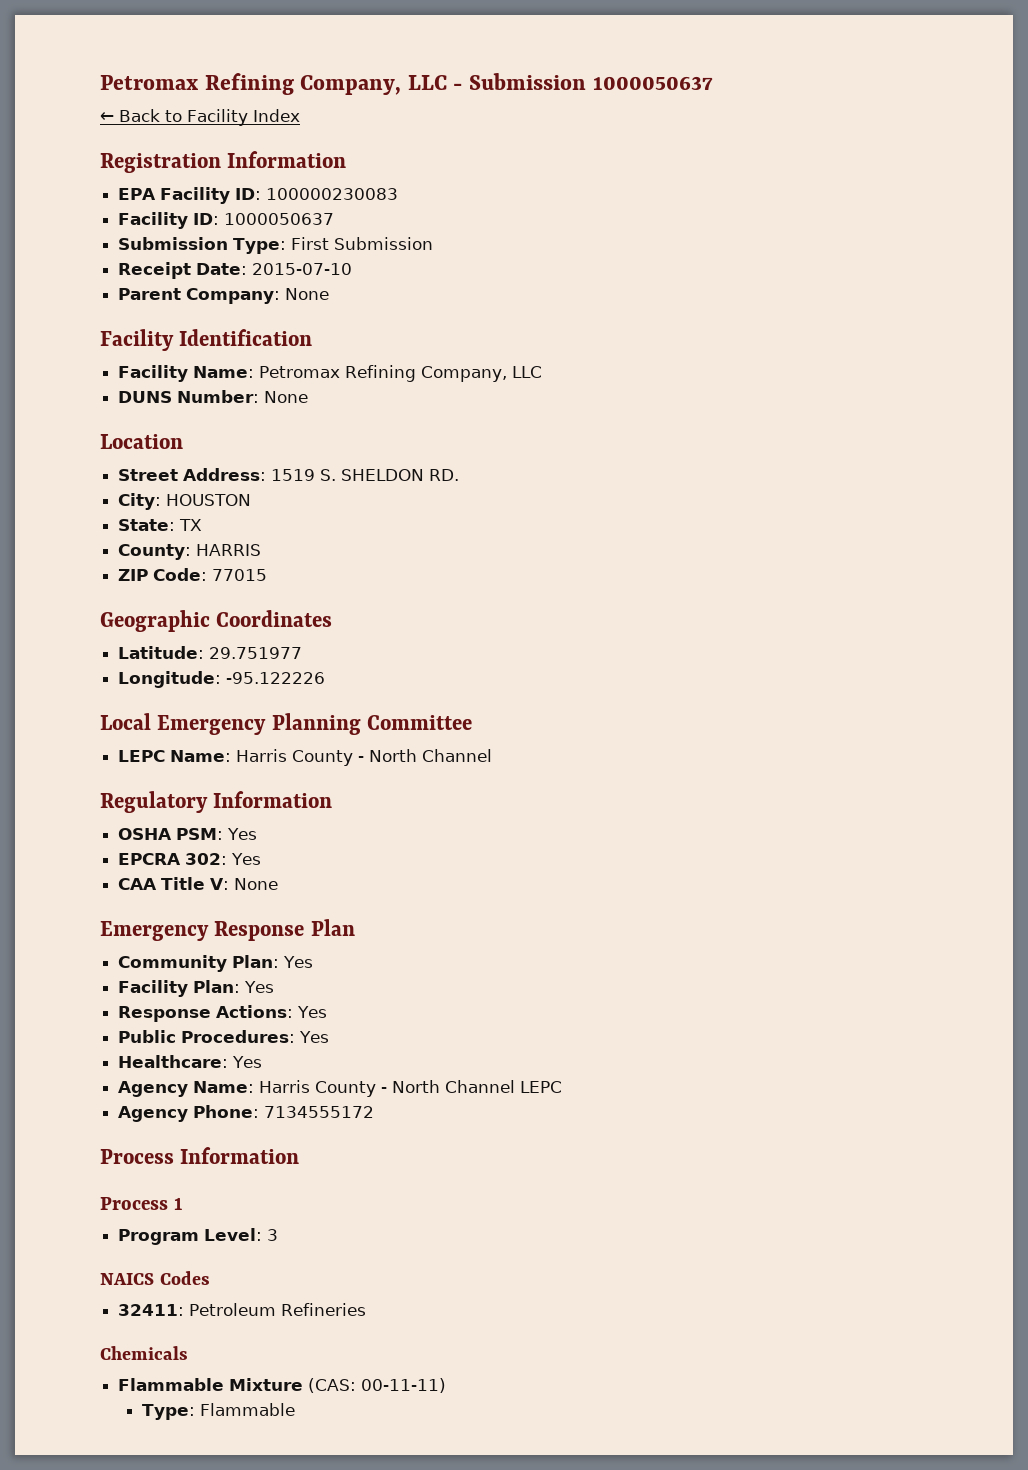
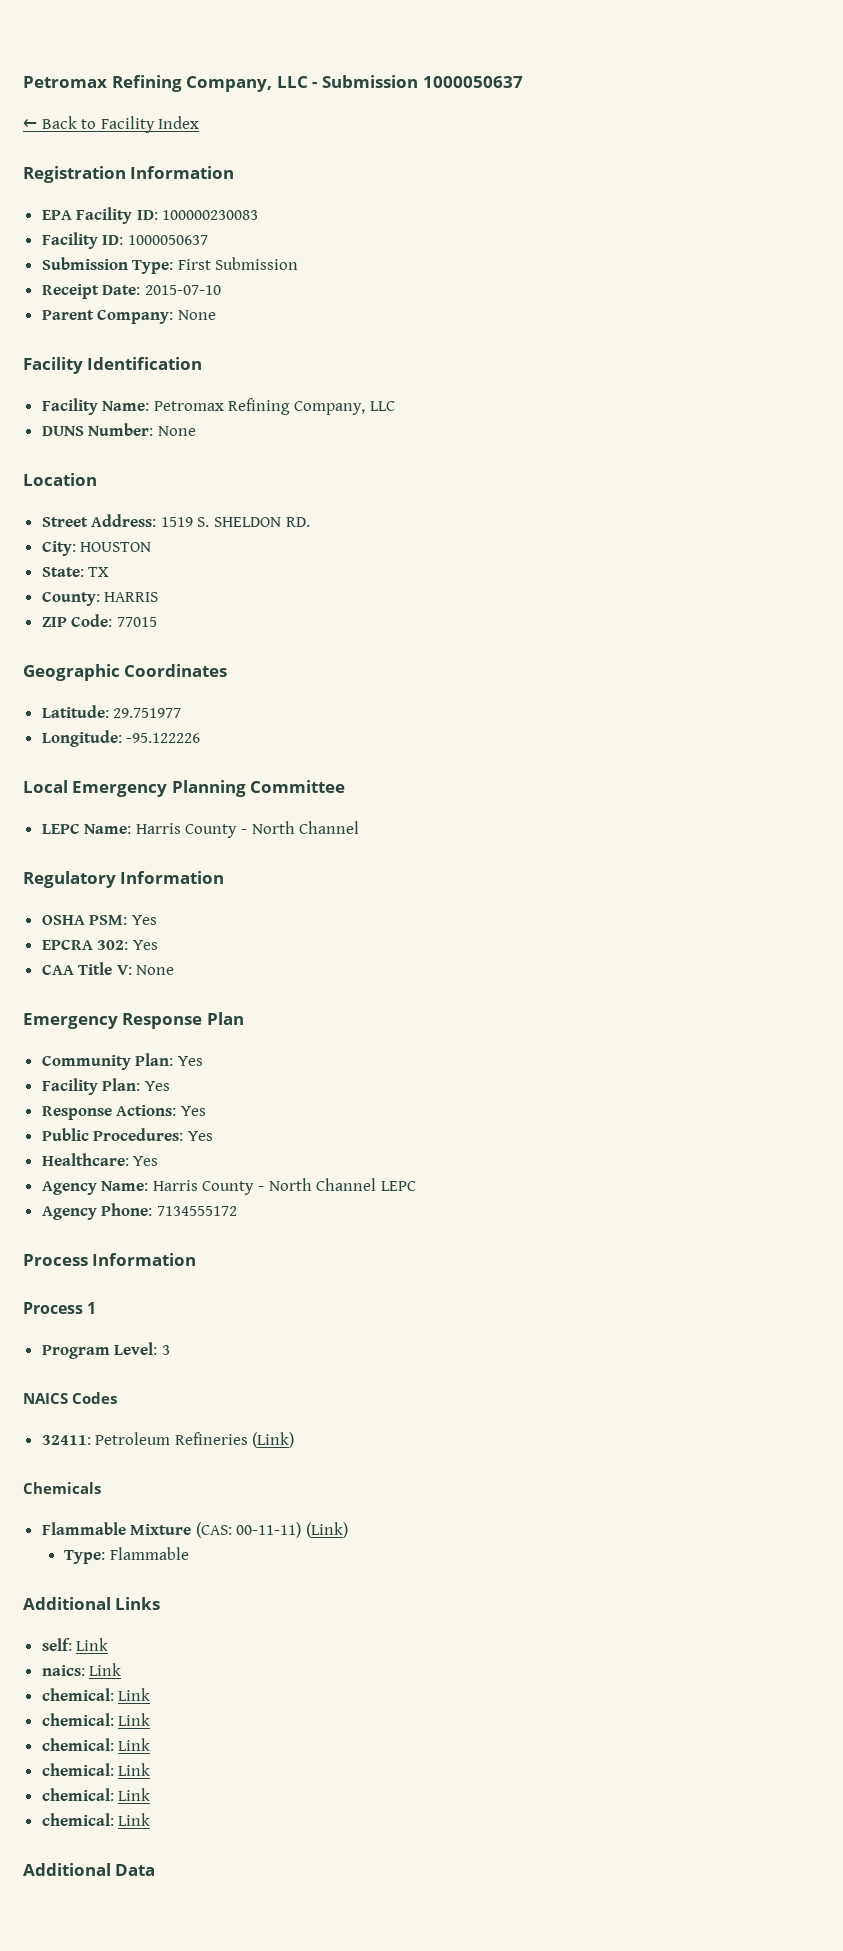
- 32411: Petroleum Refineries
+ 32411: Petroleum Refineries (Link)
- Flammable Mixture (CAS: 00-11-11)
+ Flammable Mixture (CAS: 00-11-11) (Link)
+ Additional Links
+ self: Link
+ naics: Link
+ chemical: Link
+ chemical: Link
+ chemical: Link
+ chemical: Link
+ chemical: Link
+ chemical: Link
+ Additional Data

